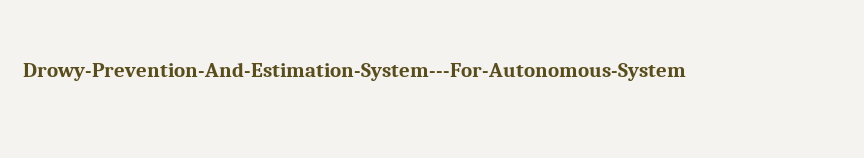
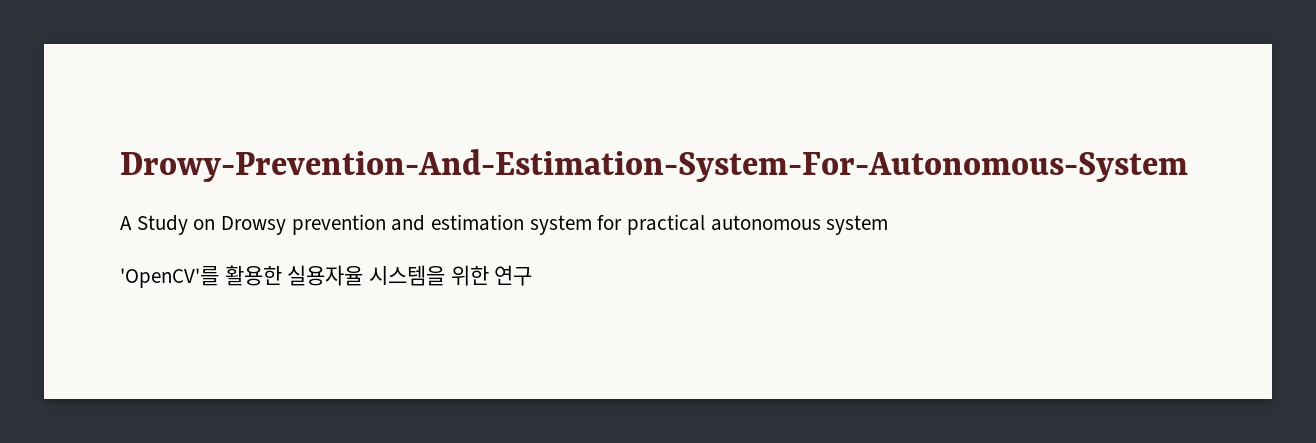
- Drowy-Prevention-And-Estimation-System---For-Autonomous-System
+ Drowy-Prevention-And-Estimation-System-For-Autonomous-System
+ A Study on Drowsy prevention and estimation system for practical autonomous system
+ 'OpenCV'를 활용한 실용자율 시스템을 위한 연구

